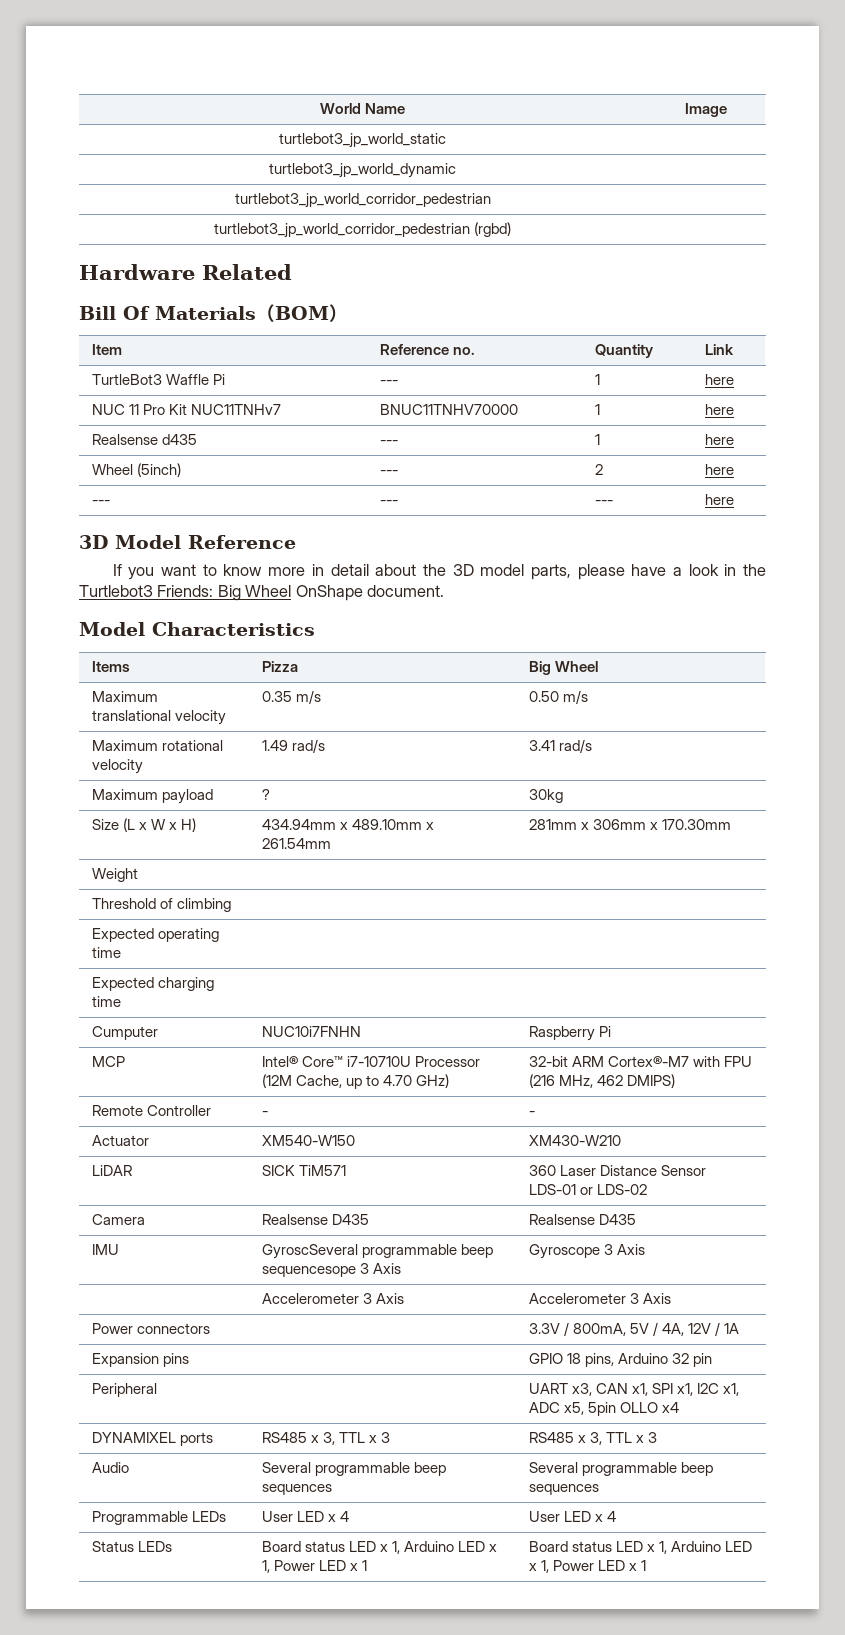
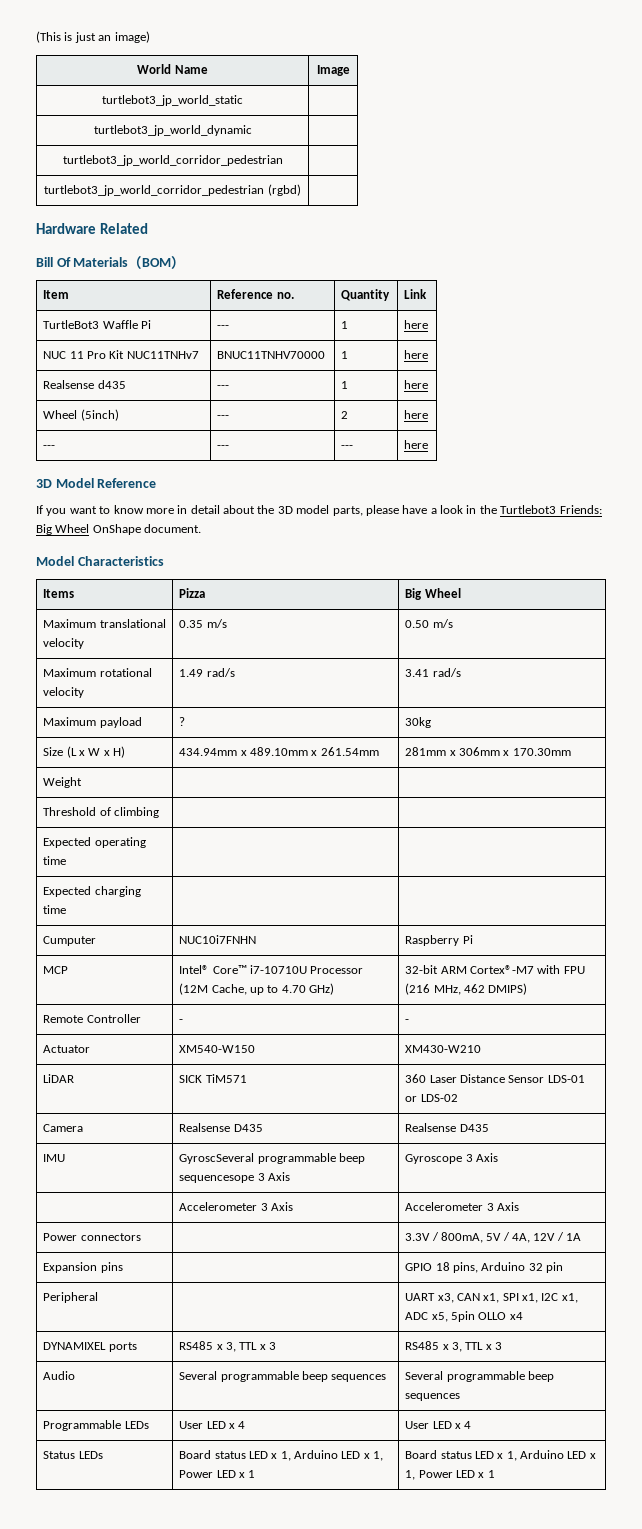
+ (This is just an image)

